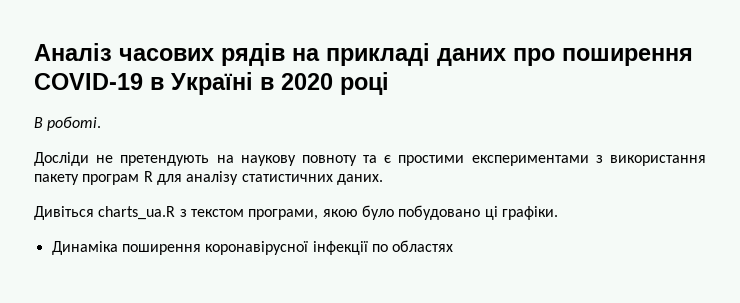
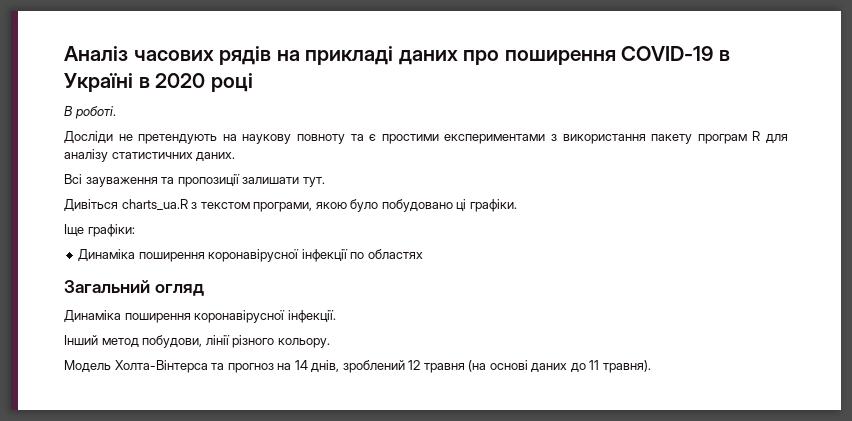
+ Всі зауваження та пропозиції залишати тут.
+ Іще графіки:
+ Загальний огляд
+ Динаміка поширення коронавірусної інфекції.
+ Інший метод побудови, лінії різного кольору.
+ Модель Холта-Вінтерса та прогноз на 14 днів, зроблений 12 травня (на основі даних до 11 травня).

